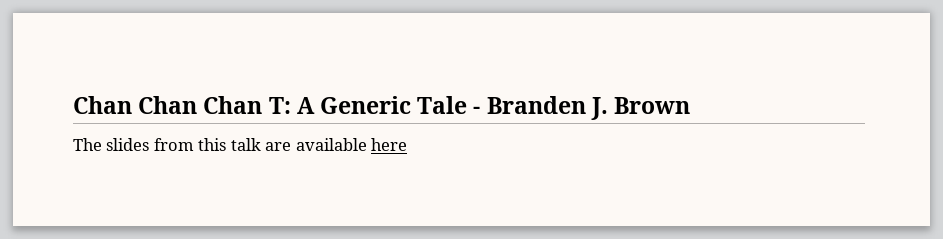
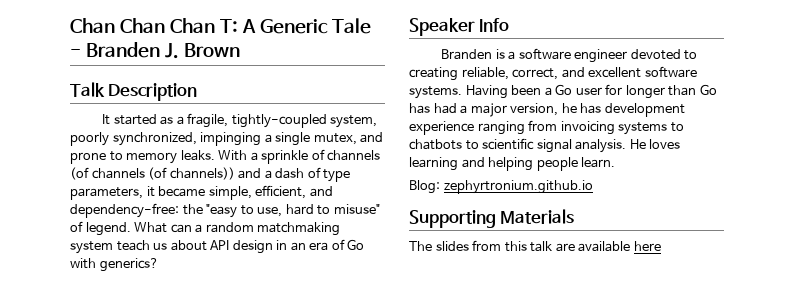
+ Talk Description
+ It started as a fragile, tightly-coupled system, poorly synchronized, impinging a single mutex, and prone to memory leaks. With a sprinkle of channels (of channels (of channels)) and a dash of type parameters, it became simple, efficient, and dependency-free: the "easy to use, hard to misuse" of legend. What can a random matchmaking system teach us about API design in an era of Go with generics?
+ Speaker Info
+ Branden is a software engineer devoted to creating reliable, correct, and excellent software systems. Having been a Go user for longer than Go has had a major version, he has development experience ranging from invoicing systems to chatbots to scientific signal analysis. He loves learning and helping people learn.
+ Blog: zephyrtronium.github.io
+ Supporting Materials

